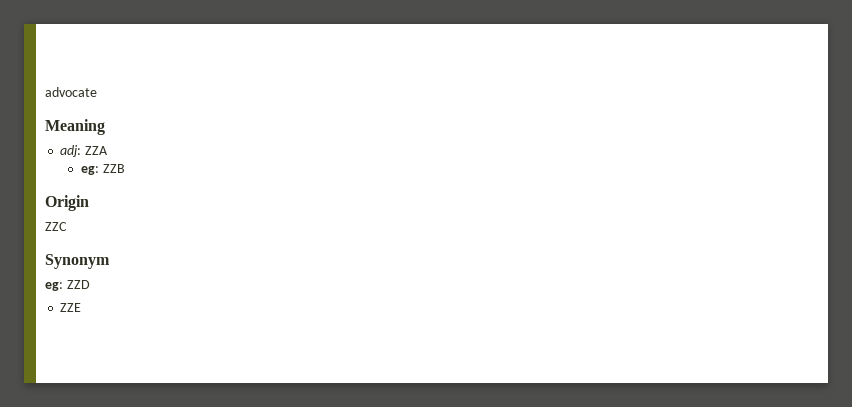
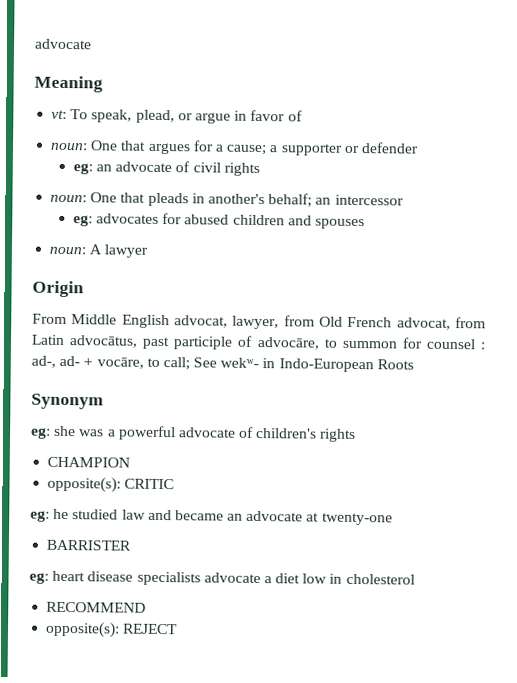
- adj: ZZA
- eg: ZZB
+ vt: To speak, plead, or argue in favor of
+ noun: One that argues for a cause; a supporter or defender
+ eg: an advocate of civil rights
+ noun: One that pleads in another's behalf; an intercessor
+ eg: advocates for abused children and spouses
+ noun: A lawyer
  Origin
- ZZC
+ From Middle English advocat, lawyer, from Old French advocat, from Latin advocātus, past participle of advocāre, to summon for counsel : ad-, ad- + vocāre, to call; See wekʷ- in Indo-European Roots
  Synonym
- eg: ZZD
- ZZE
+ eg: she was a powerful advocate of children's rights
+ CHAMPION
+ opposite(s): CRITIC
+ eg: he studied law and became an advocate at twenty-one
+ BARRISTER
+ eg: heart disease specialists advocate a diet low in cholesterol
+ RECOMMEND
+ opposite(s): REJECT

